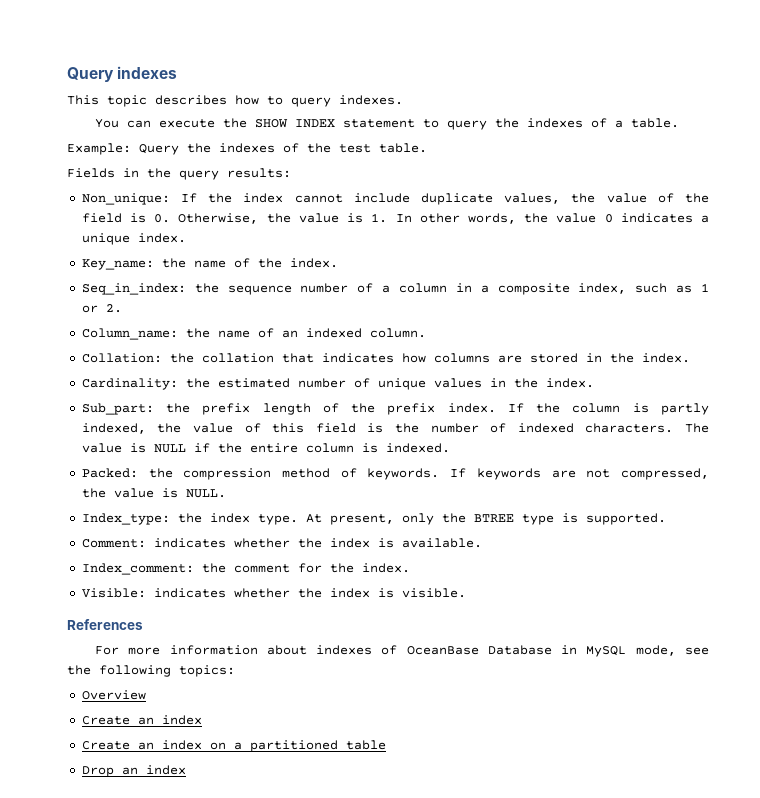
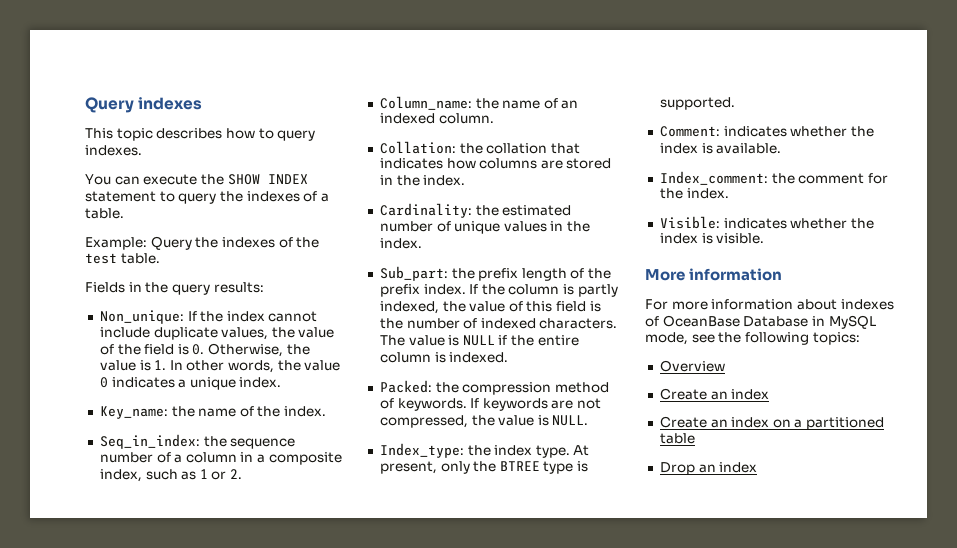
- References
+ More information

